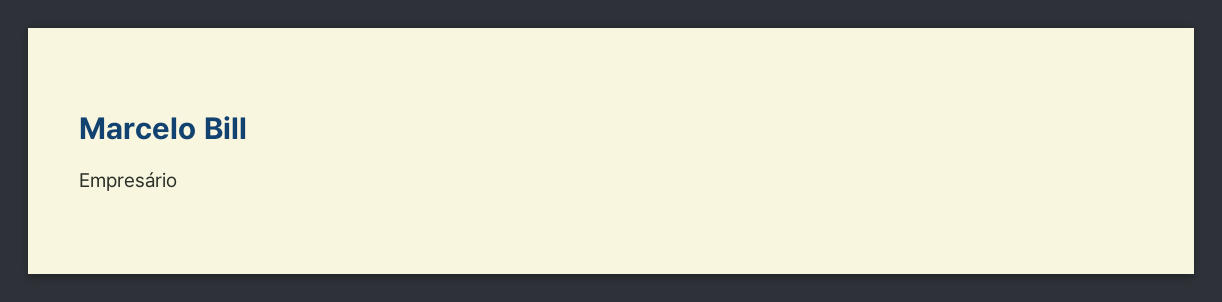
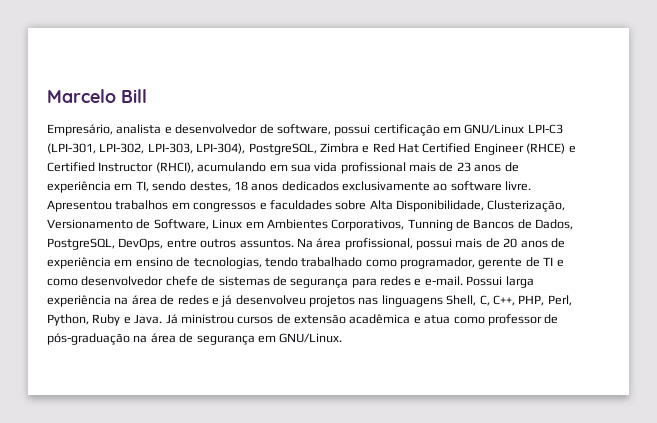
- Empresário
+ Empresário, analista e desenvolvedor de software, possui certificação em GNU/Linux LPI-C3 (LPI-301, LPI-302, LPI-303, LPI-304), PostgreSQL, Zimbra e Red Hat Certified Engineer (RHCE) e Certified Instructor (RHCI), acumulando em sua vida profissional mais de 23 anos de experiência em TI, sendo destes, 18 anos dedicados exclusivamente ao software livre. Apresentou trabalhos em congressos e faculdades sobre Alta Disponibilidade, Clusterização, Versionamento de Software, Linux em Ambientes Corporativos, Tunning de Bancos de Dados, PostgreSQL, DevOps, entre outros assuntos. Na área profissional, possui mais de 20 anos de experiência em ensino de tecnologias, tendo trabalhado como programador, gerente de TI e como desenvolvedor chefe de sistemas de segurança para redes e e-mail. Possui larga experiência na área de redes e já desenvolveu projetos nas linguagens Shell, C, C++, PHP, Perl, Python, Ruby e Java. Já ministrou cursos de extensão acadêmica e atua como professor de pós-graduação na área de segurança em GNU/Linux.

